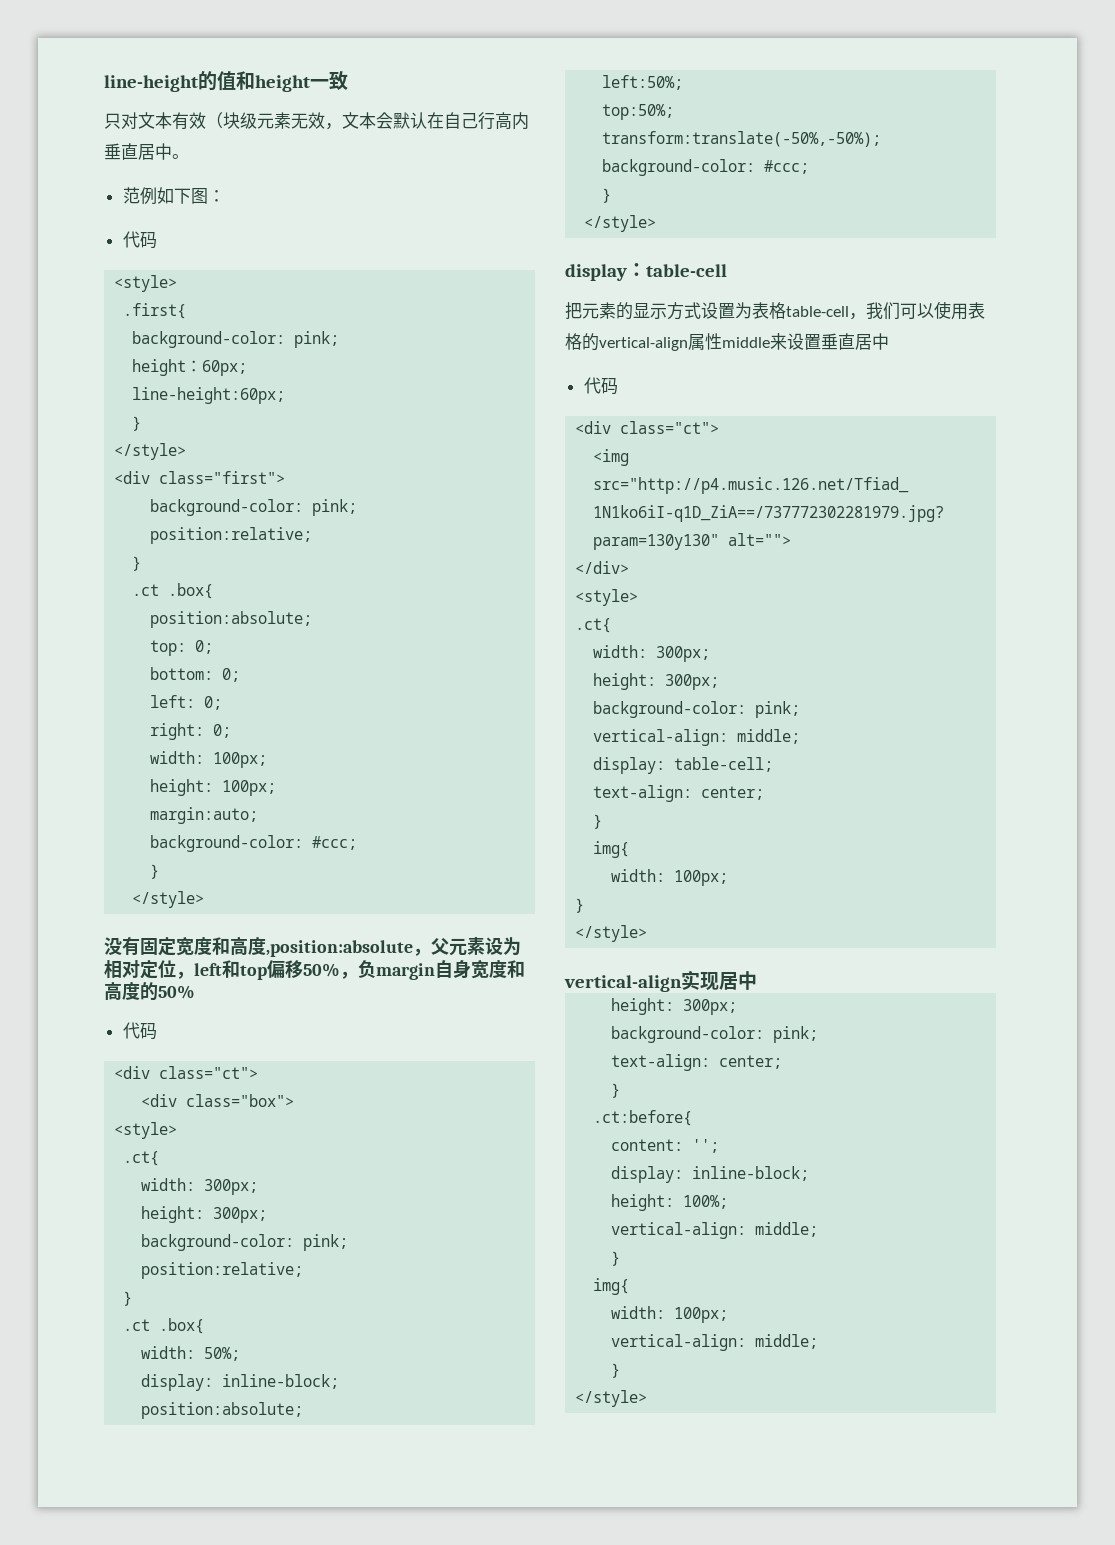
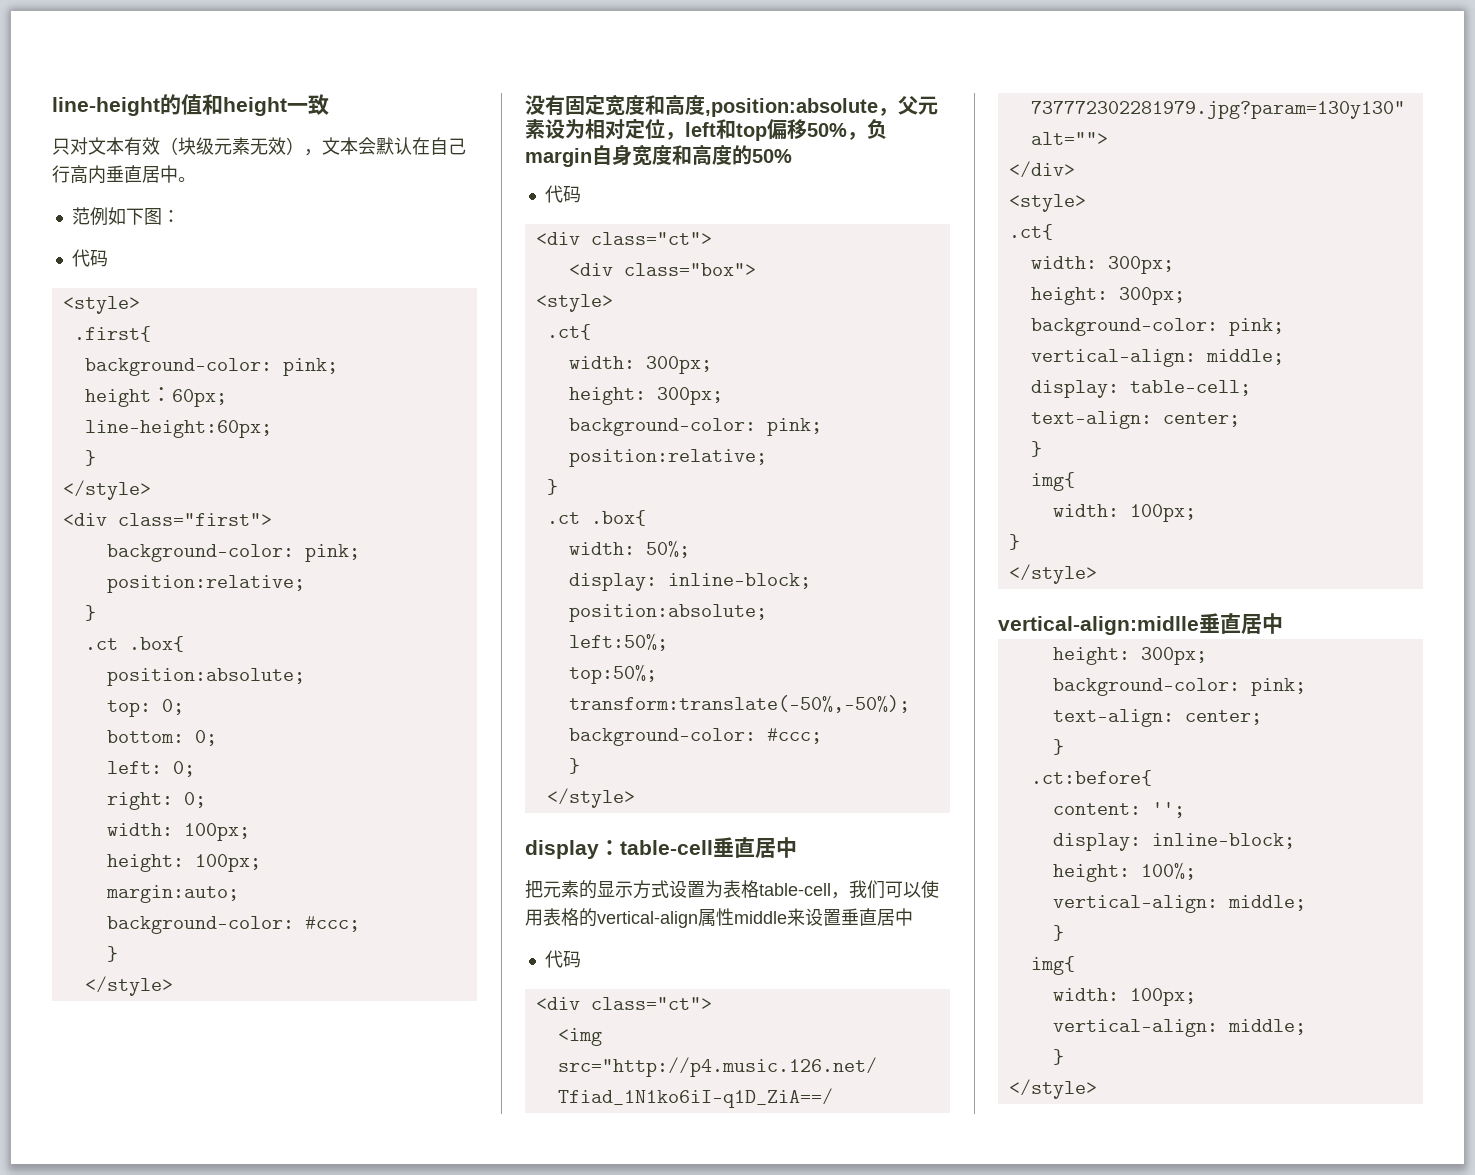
- 只对文本有效（块级元素无效，文本会默认在自己行高内垂直居中。
+ 只对文本有效（块级元素无效），文本会默认在自己行高内垂直居中。
- display：table-cell
+ display：table-cell垂直居中
- vertical-align实现居中
+ vertical-align:midlle垂直居中

